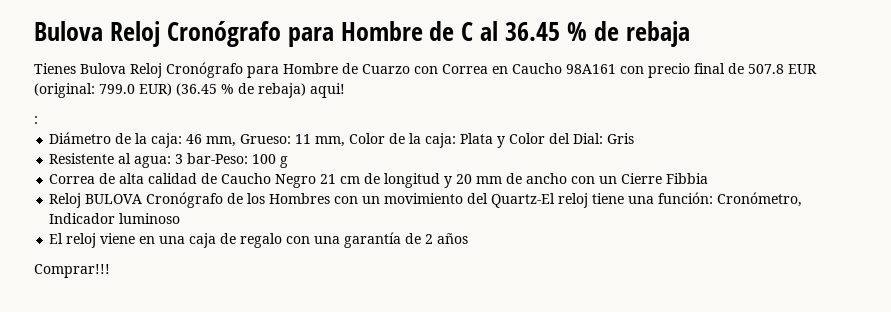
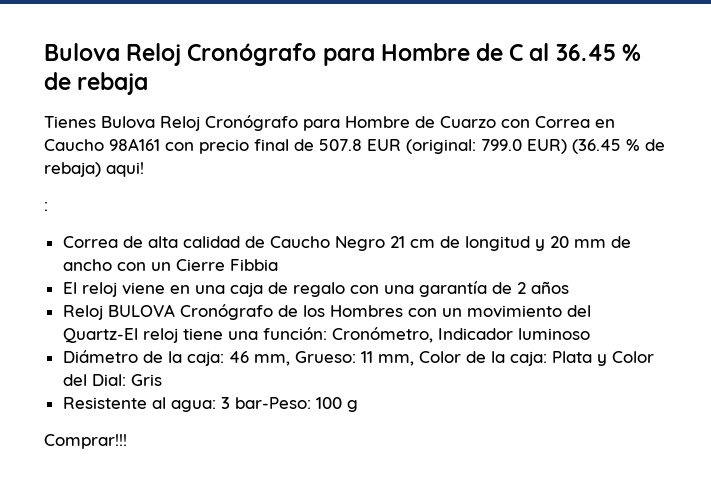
+ Correa de alta calidad de Caucho Negro 21 cm de longitud y 20 mm de ancho con un Cierre Fibbia
+ El reloj viene en una caja de regalo con una garantía de 2 años
+ Reloj BULOVA Cronógrafo de los Hombres con un movimiento del Quartz-El reloj tiene una función: Cronómetro, Indicador luminoso
- Correa de alta calidad de Caucho Negro 21 cm de longitud y 20 mm de ancho con un Cierre Fibbia
- Reloj BULOVA Cronógrafo de los Hombres con un movimiento del Quartz-El reloj tiene una función: Cronómetro, Indicador luminoso
- El reloj viene en una caja de regalo con una garantía de 2 años

